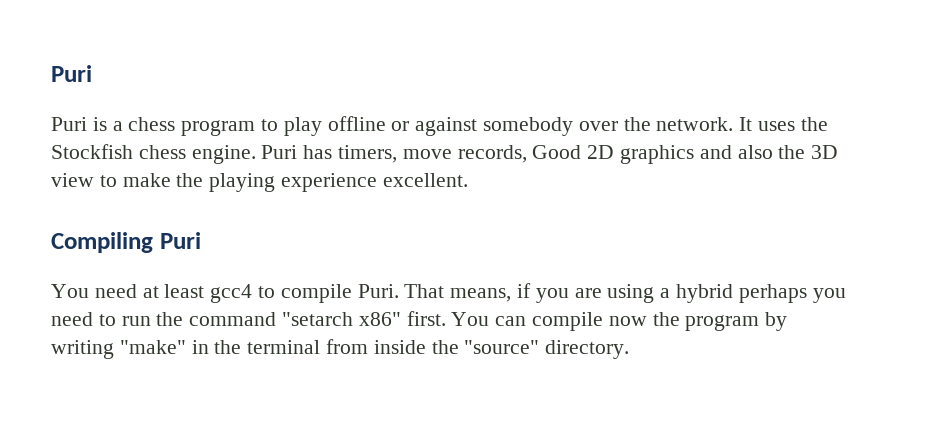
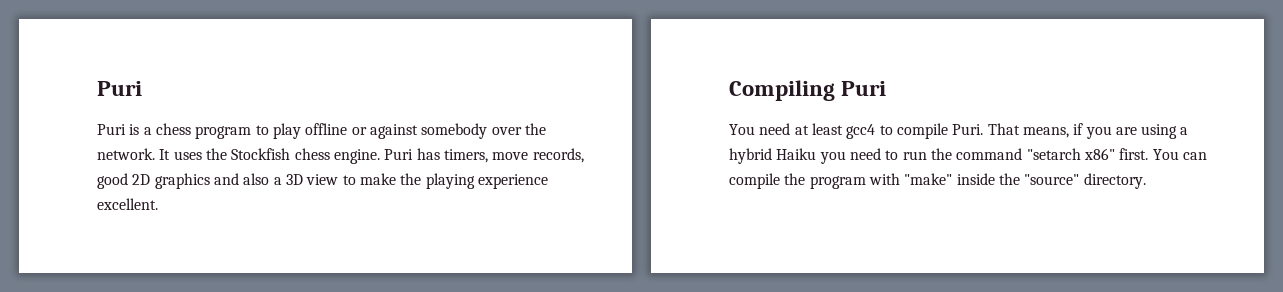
- Puri has timers, move records, Good 2D graphics and also the 3D view to make the playing experience excellent.
+ Puri has timers, move records, good 2D graphics and also a 3D view to make the playing experience excellent.
- That means, if you are using a hybrid perhaps you need to run the command "setarch x86" first.
+ That means, if you are using a hybrid Haiku you need to run the command "setarch x86" first.
- You can compile now the program by writing "make" in the terminal from inside the "source" directory.
+ You can compile the program with "make" inside the "source" directory.

